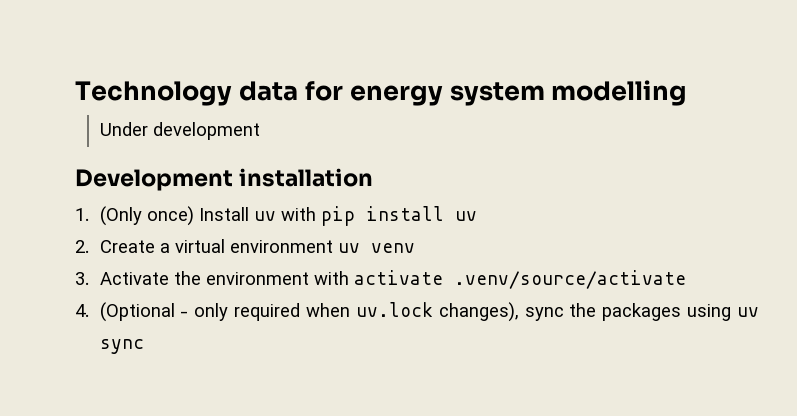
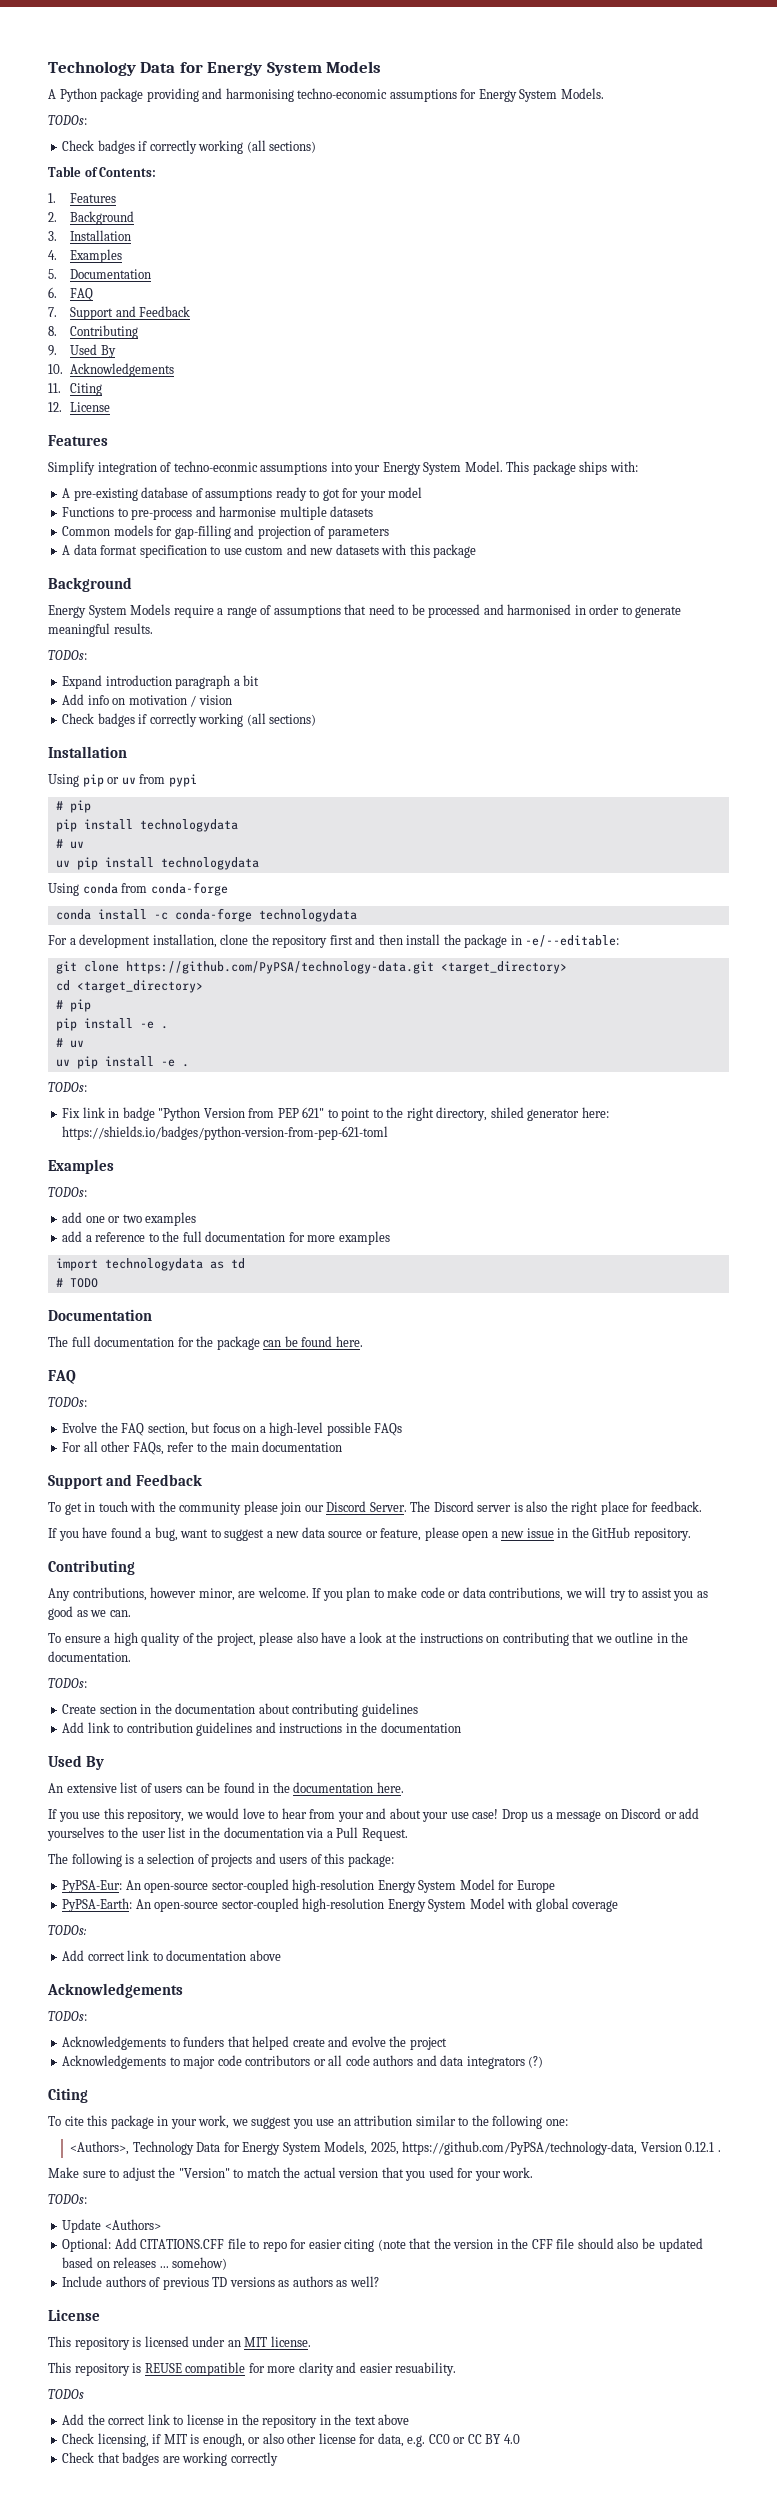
- Technology data for energy system modelling
- Under development
- Development installation
- 1. (Only once) Install uv with pip install uv
- 2. Create a virtual environment uv venv
- 3. Activate the environment with activate .venv/source/activate
- 4. (Optional - only required when uv.lock changes), sync the packages using uv sync
+ Technology Data for Energy System Models
+ A Python package providing and harmonising techno-economic assumptions for Energy System Models.
+ TODOs:
+ Check badges if correctly working (all sections)
+ Table of Contents:
+ 1. Features
+ 2. Background
+ 3. Installation
+ 4. Examples
+ 5. Documentation
+ 6. FAQ
+ 7. Support and Feedback
+ 8. Contributing
+ 9. Used By
+ 10. Acknowledgements
+ 11. Citing
+ 12. License
+ Features
+ Simplify integration of techno-econmic assumptions into your Energy System Model. This package ships with:
+ A pre-existing database of assumptions ready to got for your model
+ Functions to pre-process and harmonise multiple datasets
+ Common models for gap-filling and projection of parameters
+ A data format specification to use custom and new datasets with this package
+ Background
+ Energy System Models require a range of assumptions that need to be processed and harmonised in order to generate meaningful results.
+ TODOs:
+ Expand introduction paragraph a bit
+ Add info on motivation / vision
+ Check badges if correctly working (all sections)
+ Installation
+ Using pip or uv from pypi
+ # pip
+ pip install technologydata
+ # uv
+ uv pip install technologydata
+ Using conda from conda-forge
+ conda install -c conda-forge technologydata
+ For a development installation, clone the repository first and then install the package in -e/--editable:
+ git clone https://github.com/PyPSA/technology-data.git <target_directory>
+ cd <target_directory>
+ # pip
+ pip install -e .
+ # uv
+ uv pip install -e .
+ TODOs:
+ Fix link in badge "Python Version from PEP 621" to point to the right directory, shiled generator here: https://shields.io/badges/python-version-from-pep-621-toml
+ Examples
+ TODOs:
+ add one or two examples
+ add a reference to the full documentation for more examples
+ import technologydata as td
+ # TODO
+ Documentation
+ The full documentation for the package can be found here.
+ FAQ
+ TODOs:
+ Evolve the FAQ section, but focus on a high-level possible FAQs
+ For all other FAQs, refer to the main documentation
+ Support and Feedback
+ To get in touch with the community please join our Discord Server. The Discord server is also the right place for feedback.
+ If you have found a bug, want to suggest a new data source or feature, please open a new issue in the GitHub repository.
+ Contributing
+ Any contributions, however minor, are welcome. If you plan to make code or data contributions, we will try to assist you as good as we can.
+ To ensure a high quality of the project, please also have a look at the instructions on contributing that we outline in the documentation.
+ TODOs:
+ Create section in the documentation about contributing guidelines
+ Add link to contribution guidelines and instructions in the documentation
+ Used By
+ An extensive list of users can be found in the documentation here.
+ If you use this repository, we would love to hear from your and about your use case! Drop us a message on Discord or add yourselves to the user list in the documentation via a Pull Request.
+ The following is a selection of projects and users of this package:
+ PyPSA-Eur: An open-source sector-coupled high-resolution Energy System Model for Europe
+ PyPSA-Earth: An open-source sector-coupled high-resolution Energy System Model with global coverage
+ TODOs:
+ Add correct link to documentation above
+ Acknowledgements
+ TODOs:
+ Acknowledgements to funders that helped create and evolve the project
+ Acknowledgements to major code contributors or all code authors and data integrators (?)
+ Citing
+ To cite this package in your work, we suggest you use an attribution similar to the following one:
+ <Authors>, Technology Data for Energy System Models, 2025, https://github.com/PyPSA/technology-data, Version 0.12.1 .
+ Make sure to adjust the "Version" to match the actual version that you used for your work.
+ TODOs:
+ Update <Authors>
+ Optional: Add CITATIONS.CFF file to repo for easier citing (note that the version in the CFF file should also be updated based on releases ... somehow)
+ Include authors of previous TD versions as authors as well?
+ License
+ This repository is licensed under an MIT license.
+ This repository is REUSE compatible for more clarity and easier resuability.
+ TODOs
+ Add the correct link to license in the repository in the text above
+ Check licensing, if MIT is enough, or also other license for data, e.g. CC0 or CC BY 4.0
+ Check that badges are working correctly

